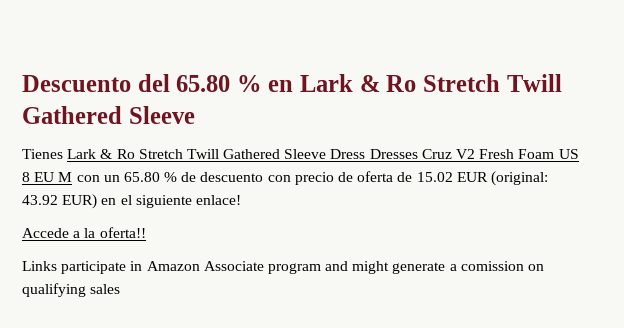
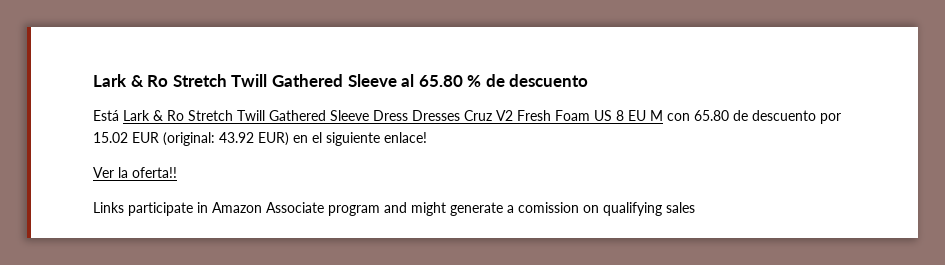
- Descuento del 65.80 % en Lark & Ro Stretch Twill Gathered Sleeve
- Tienes Lark & Ro Stretch Twill Gathered Sleeve Dress Dresses Cruz V2 Fresh Foam US 8 EU M con un 65.80 % de descuento con precio de oferta de 15.02 EUR (original: 43.92 EUR) en el siguiente enlace!
+ Lark & Ro Stretch Twill Gathered Sleeve al 65.80 % de descuento
+ Está Lark & Ro Stretch Twill Gathered Sleeve Dress Dresses Cruz V2 Fresh Foam US 8 EU M con 65.80 de descuento por 15.02 EUR (original: 43.92 EUR) en el siguiente enlace!
- Accede a la oferta!!
+ Ver la oferta!!

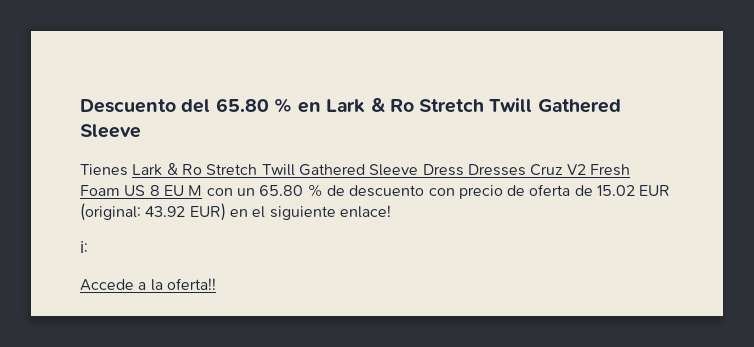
- Lark & Ro Stretch Twill Gathered Sleeve al 65.80 % de descuento
- Está Lark & Ro Stretch Twill Gathered Sleeve Dress Dresses Cruz V2 Fresh Foam US 8 EU M con 65.80 de descuento por 15.02 EUR (original: 43.92 EUR) en el siguiente enlace!
+ Descuento del 65.80 % en Lark & Ro Stretch Twill Gathered Sleeve
+ Tienes Lark & Ro Stretch Twill Gathered Sleeve Dress Dresses Cruz V2 Fresh Foam US 8 EU M con un 65.80 % de descuento con precio de oferta de 15.02 EUR (original: 43.92 EUR) en el siguiente enlace!
- Ver la oferta!!
+ ℹ:
+ Accede a la oferta!!
- Links participate in Amazon Associate program and might generate a comission on qualifying sales

